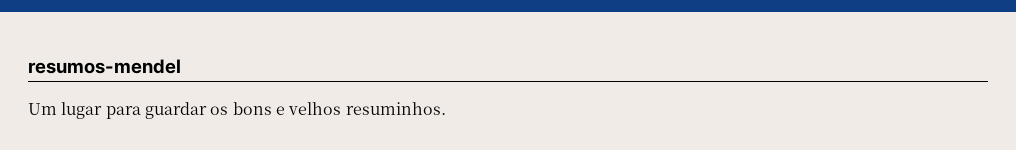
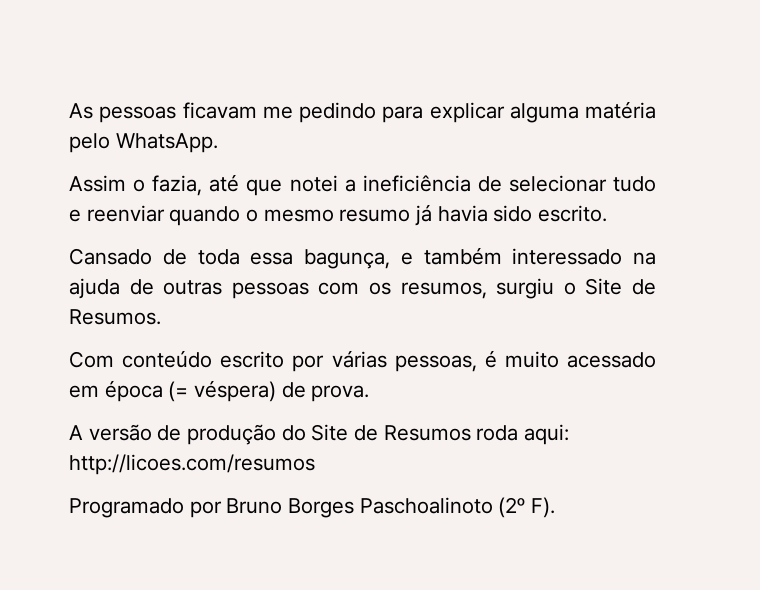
- resumos-mendel
- Um lugar para guardar os bons e velhos resuminhos.
+ As pessoas ficavam me pedindo para explicar alguma matéria pelo WhatsApp.
+ Assim o fazia, até que notei a ineficiência de selecionar tudo e reenviar quando o mesmo resumo já havia sido escrito.
+ Cansado de toda essa bagunça, e também interessado na ajuda de outras pessoas com os resumos, surgiu o Site de Resumos.
+ Com conteúdo escrito por várias pessoas, é muito acessado em época (= véspera) de prova.
+ A versão de produção do Site de Resumos roda aqui: http://licoes.com/resumos
+ Programado por Bruno Borges Paschoalinoto (2º F).

